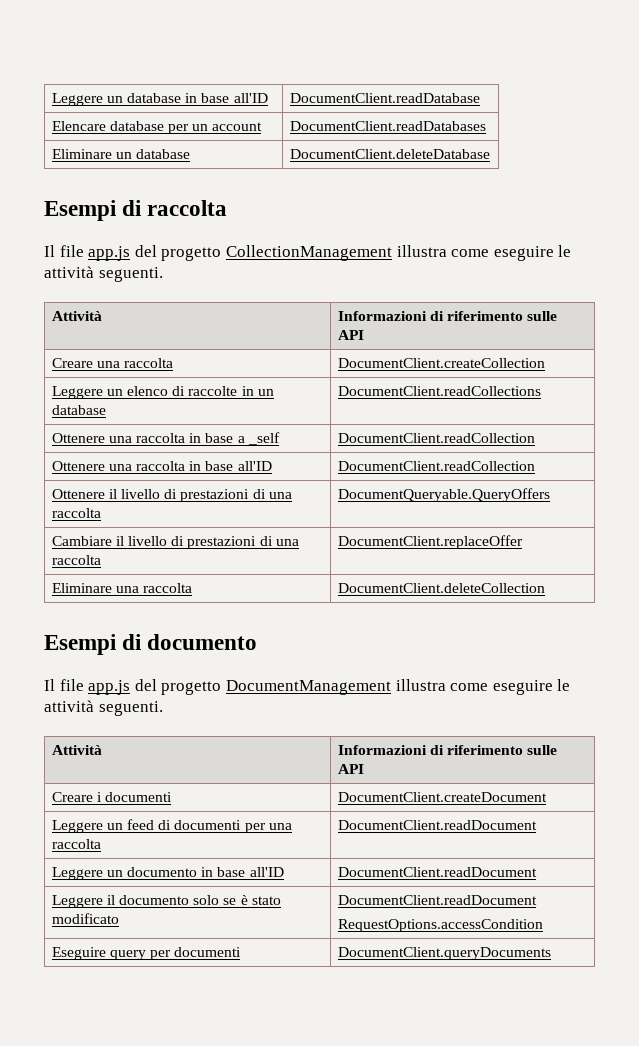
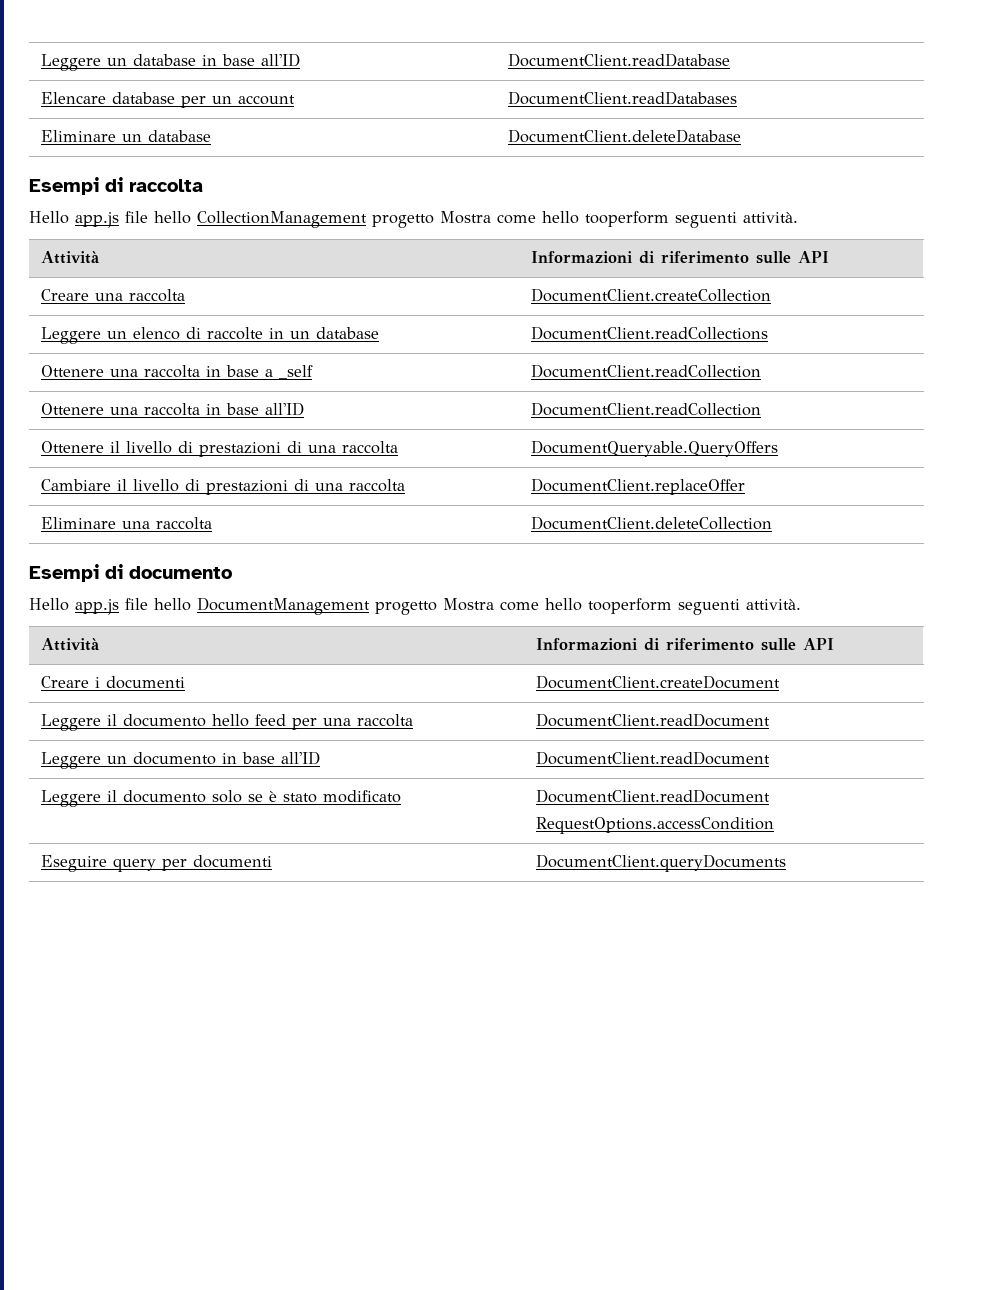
- Il file app.js del progetto CollectionManagement illustra come eseguire le attività seguenti.
+ Hello app.js file hello CollectionManagement progetto Mostra come hello tooperform seguenti attività.
- Il file app.js del progetto DocumentManagement illustra come eseguire le attività seguenti.
+ Hello app.js file hello DocumentManagement progetto Mostra come hello tooperform seguenti attività.
- Leggere un feed di documenti per una raccolta | DocumentClient.readDocument
+ Leggere il documento hello feed per una raccolta | DocumentClient.readDocument

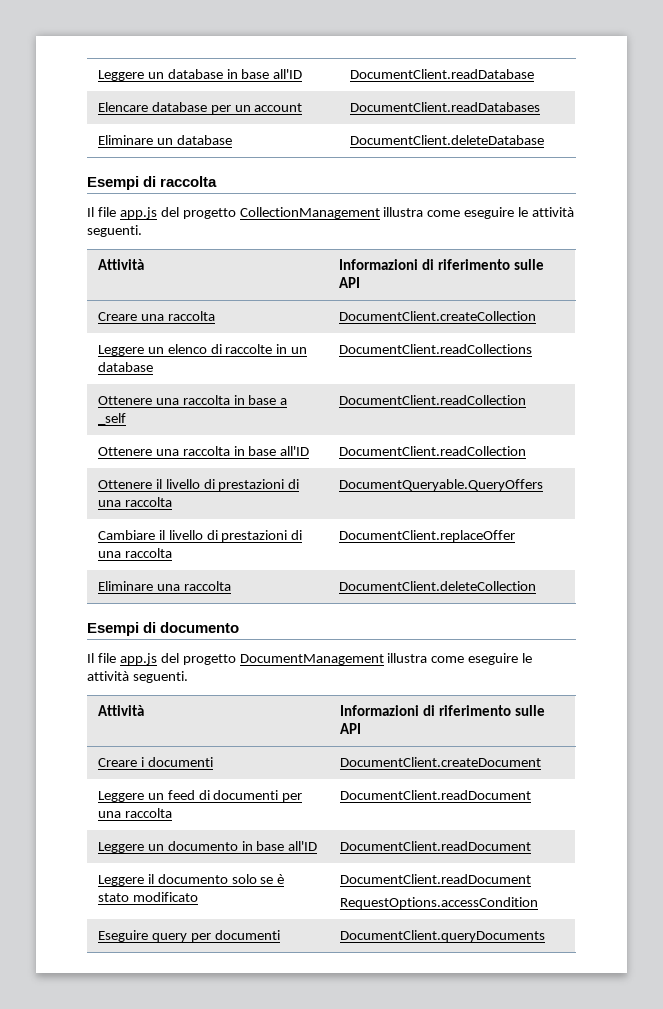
- Hello app.js file hello CollectionManagement progetto Mostra come hello tooperform seguenti attività.
+ Il file app.js del progetto CollectionManagement illustra come eseguire le attività seguenti.
- Hello app.js file hello DocumentManagement progetto Mostra come hello tooperform seguenti attività.
+ Il file app.js del progetto DocumentManagement illustra come eseguire le attività seguenti.
- Leggere il documento hello feed per una raccolta | DocumentClient.readDocument
+ Leggere un feed di documenti per una raccolta | DocumentClient.readDocument

